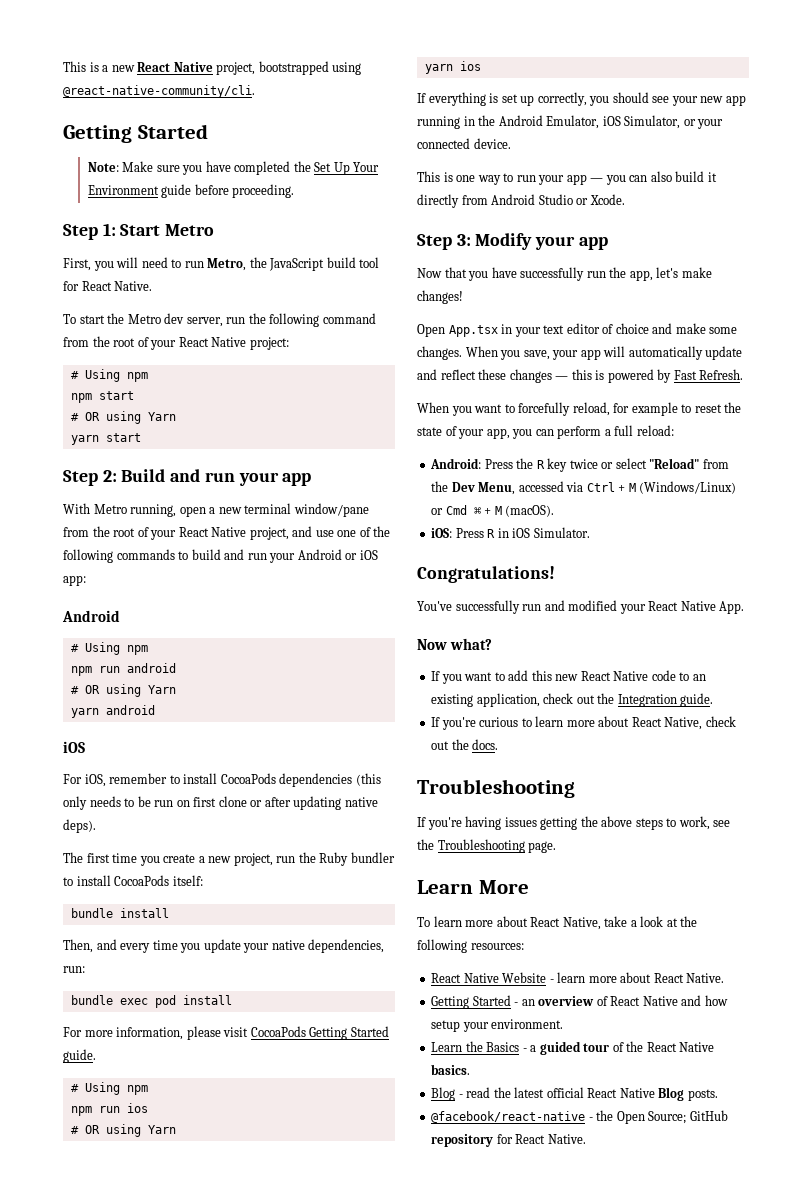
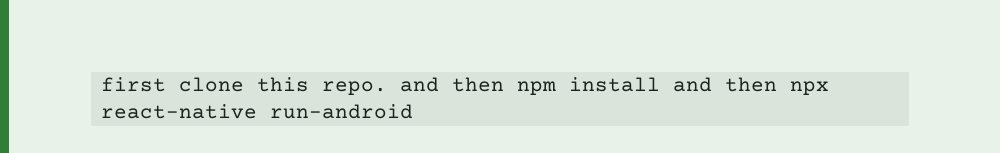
- This is a new React Native project, bootstrapped using @react-native-community/cli.
- Getting Started
- Note: Make sure you have completed the Set Up Your Environment guide before proceeding.
- Step 1: Start Metro
- First, you will need to run Metro, the JavaScript build tool for React Native.
- To start the Metro dev server, run the following command from the root of your React Native project:
- # Using npm
- npm start
- # OR using Yarn
- yarn start
- Step 2: Build and run your app
- With Metro running, open a new terminal window/pane from the root of your React Native project, and use one of the following commands to build and run your Android or iOS app:
- Android
- # Using npm
- npm run android
- # OR using Yarn
- yarn android
- iOS
- For iOS, remember to install CocoaPods dependencies (this only needs to be run on first clone or after updating native deps).
- The first time you create a new project, run the Ruby bundler to install CocoaPods itself:
- bundle install
- Then, and every time you update your native dependencies, run:
- bundle exec pod install
- For more information, please visit CocoaPods Getting Started guide.
- # Using npm
- npm run ios
- # OR using Yarn
- yarn ios
- If everything is set up correctly, you should see your new app running in the Android Emulator, iOS Simulator, or your connected device.
- This is one way to run your app — you can also build it directly from Android Studio or Xcode.
- Step 3: Modify your app
- Now that you have successfully run the app, let's make changes!
- Open App.tsx in your text editor of choice and make some changes. When you save, your app will automatically update and reflect these changes — this is powered by Fast Refresh.
- When you want to forcefully reload, for example to reset the state of your app, you can perform a full reload:
- Android: Press the R key twice or select "Reload" from the Dev Menu, accessed via Ctrl + M (Windows/Linux) or Cmd ⌘ + M (macOS).
- iOS: Press R in iOS Simulator.
- Congratulations!
- You've successfully run and modified your React Native App.
- Now what?
- If you want to add this new React Native code to an existing application, check out the Integration guide.
- If you're curious to learn more about React Native, check out the docs.
- Troubleshooting
- If you're having issues getting the above steps to work, see the Troubleshooting page.
- Learn More
- To learn more about React Native, take a look at the following resources:
- React Native Website - learn more about React Native.
- Getting Started - an overview of React Native and how setup your environment.
- Learn the Basics - a guided tour of the React Native basics.
- Blog - read the latest official React Native Blog posts.
- @facebook/react-native - the Open Source; GitHub repository for React Native.
+ first clone this repo. and then npm install and then npx react-native run-android

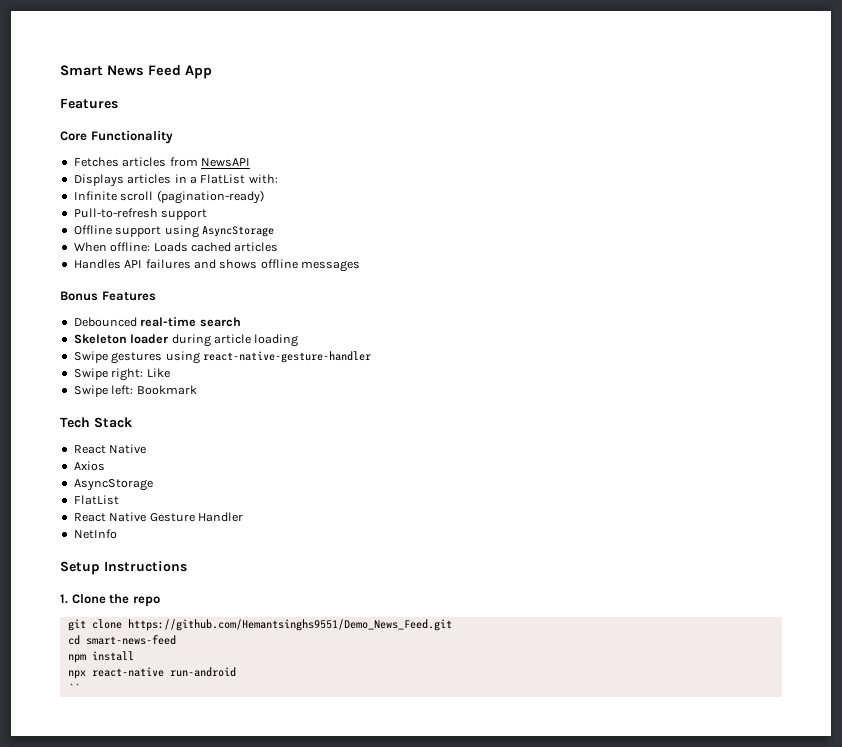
- first clone this repo. and then npm install and then npx react-native run-android
+ Smart News Feed App
+ Features
+ Core Functionality
+ Fetches articles from NewsAPI
+ Displays articles in a FlatList with:
+ Infinite scroll (pagination-ready)
+ Pull-to-refresh support
+ Offline support using AsyncStorage
+ When offline: Loads cached articles
+ Handles API failures and shows offline messages
+ Bonus Features
+ Debounced real-time search
+ Skeleton loader during article loading
+ Swipe gestures using react-native-gesture-handler
+ Swipe right: Like
+ Swipe left: Bookmark
+ Tech Stack
+ React Native
+ Axios
+ AsyncStorage
+ FlatList
+ React Native Gesture Handler
+ NetInfo
+ Setup Instructions
+ 1. Clone the repo
+ git clone https://github.com/Hemantsinghs9551/Demo_News_Feed.git
+ cd smart-news-feed
+ npm install
+ npx react-native run-android
+ ``

